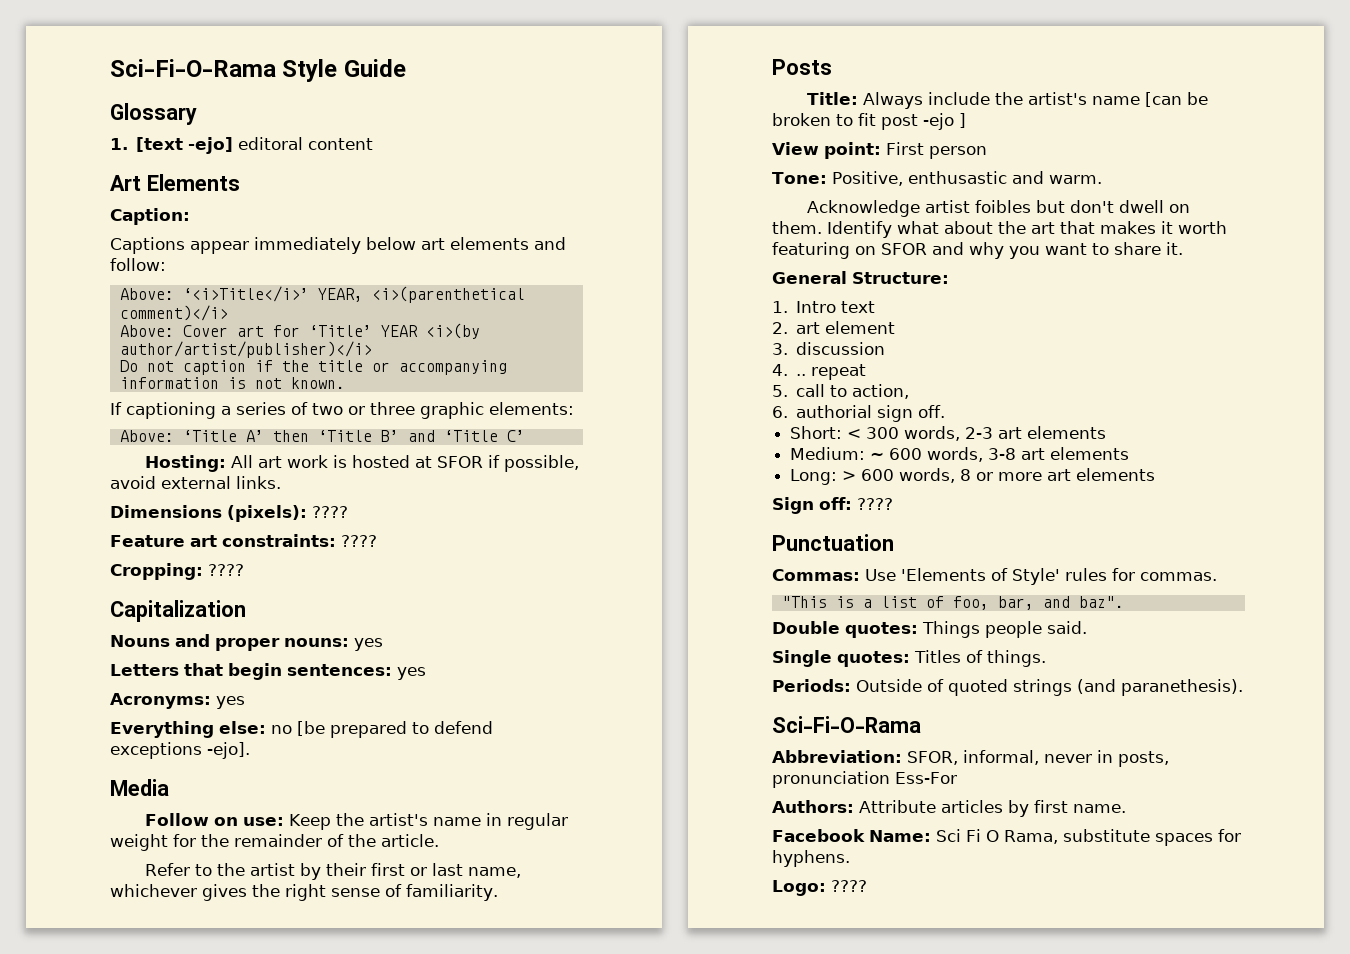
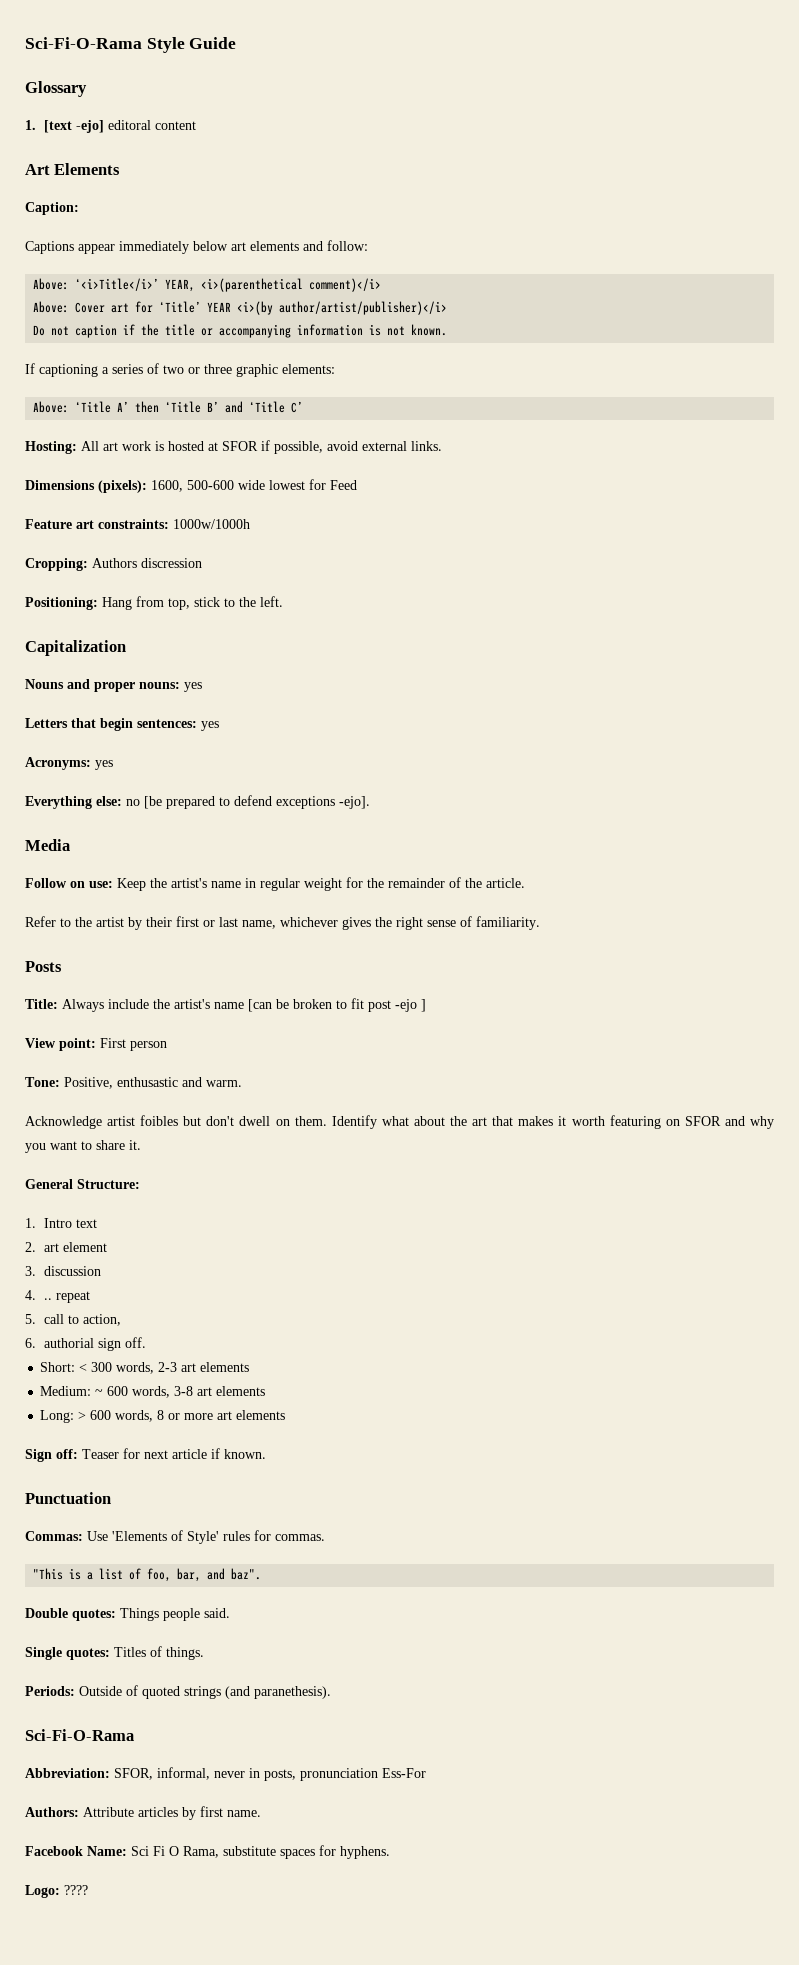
- Dimensions (pixels): ????
+ Dimensions (pixels): 1600, 500-600 wide lowest for Feed
- Feature art constraints: ????
+ Feature art constraints: 1000w/1000h
- Cropping: ????
+ Cropping: Authors discression
+ Positioning: Hang from top, stick to the left.
- Sign off: ????
+ Sign off: Teaser for next article if known.

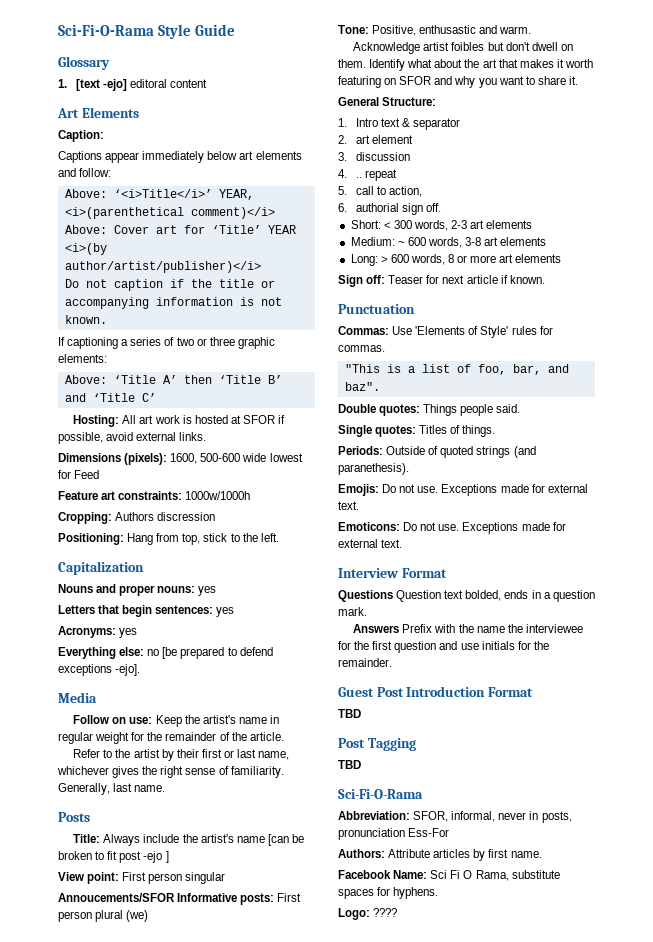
+ Generally, last name.
- View point: First person
+ View point: First person singular
+ Annoucements/SFOR Informative posts: First person plural (we)
- 1. Intro text
+ 1. Intro text & separator
+ Emojis: Do not use. Exceptions made for external text.
+ Emoticons: Do not use. Exceptions made for external text.
+ Interview Format
+ Questions Question text bolded, ends in a question mark.
+ Answers Prefix with the name the interviewee for the first question and use initials for the remainder.
+ Guest Post Introduction Format
+ TBD
+ Post Tagging
+ TBD

